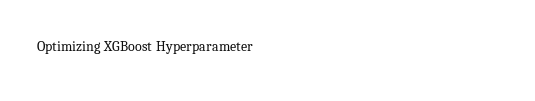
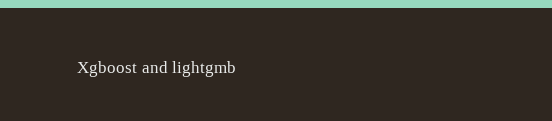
- Optimizing XGBoost Hyperparameter
+ Xgboost and lightgmb

